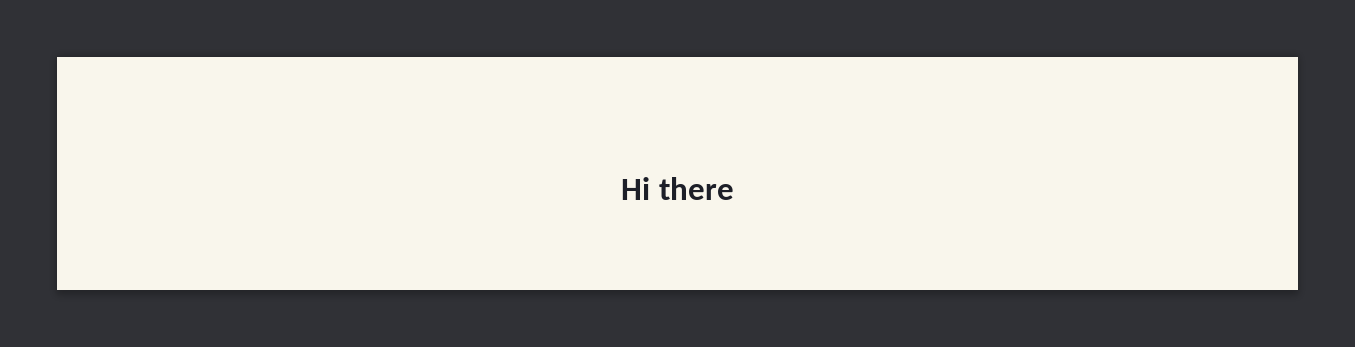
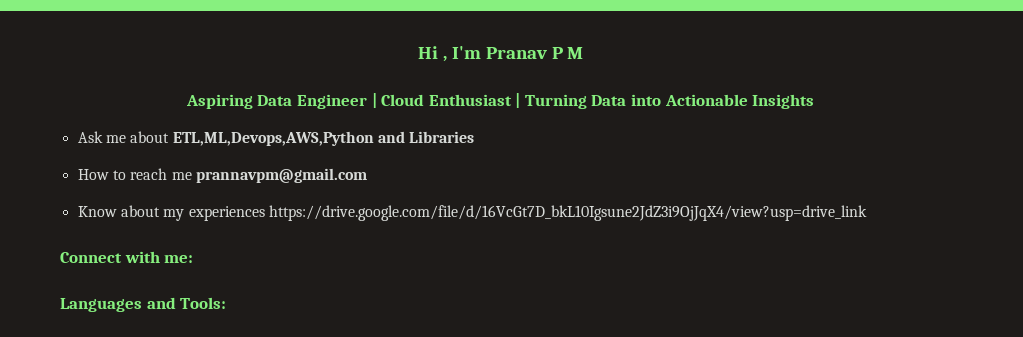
- Hi there
+ Hi , I'm Pranav P M
+ Aspiring Data Engineer | Cloud Enthusiast | Turning Data into Actionable Insights
+ Ask me about ETL,ML,Devops,AWS,Python and Libraries
+ How to reach me prannavpm@gmail.com
+ Know about my experiences https://drive.google.com/file/d/16VcGt7D_bkL10Igsune2JdZ3i9OjJqX4/view?usp=drive_link
+ Connect with me:
+ Languages and Tools:

